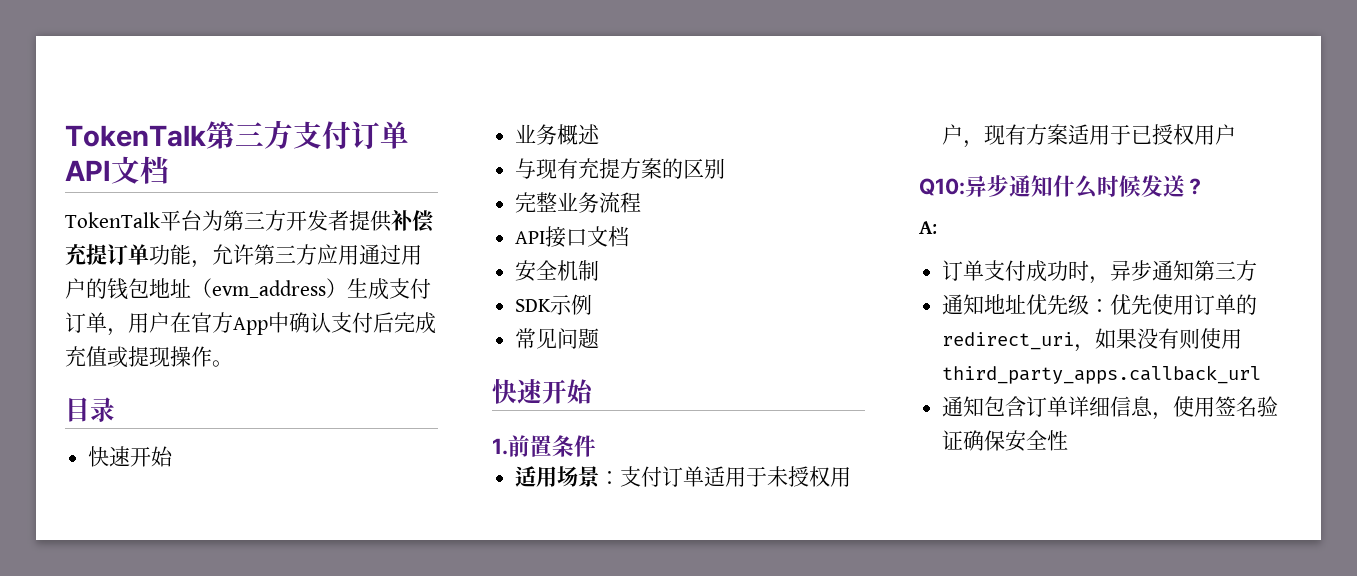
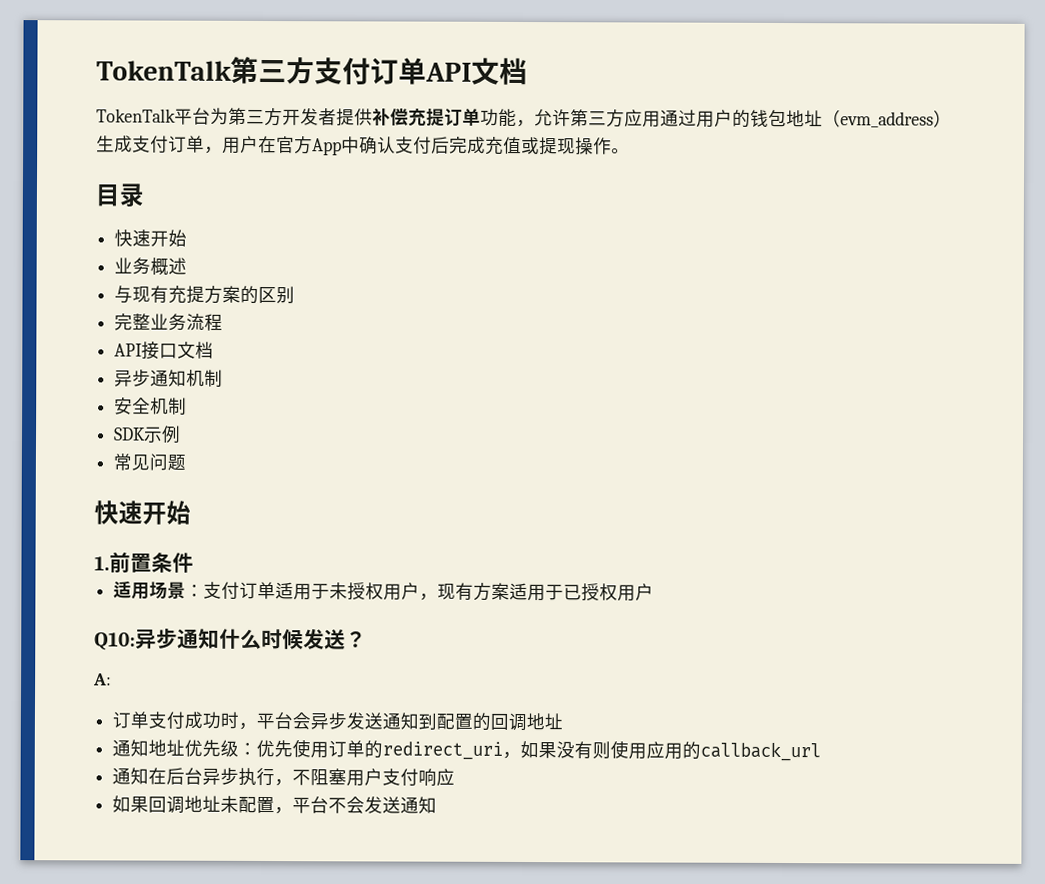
+ 异步通知机制
- 订单支付成功时，异步通知第三方
+ 订单支付成功时，平台会异步发送通知到配置的回调地址
- 通知地址优先级：优先使用订单的redirect_uri，如果没有则使用third_party_apps.callback_url
- 通知包含订单详细信息，使用签名验证确保安全性
+ 通知地址优先级：优先使用订单的redirect_uri，如果没有则使用应用的callback_url
+ 通知在后台异步执行，不阻塞用户支付响应
+ 如果回调地址未配置，平台不会发送通知

